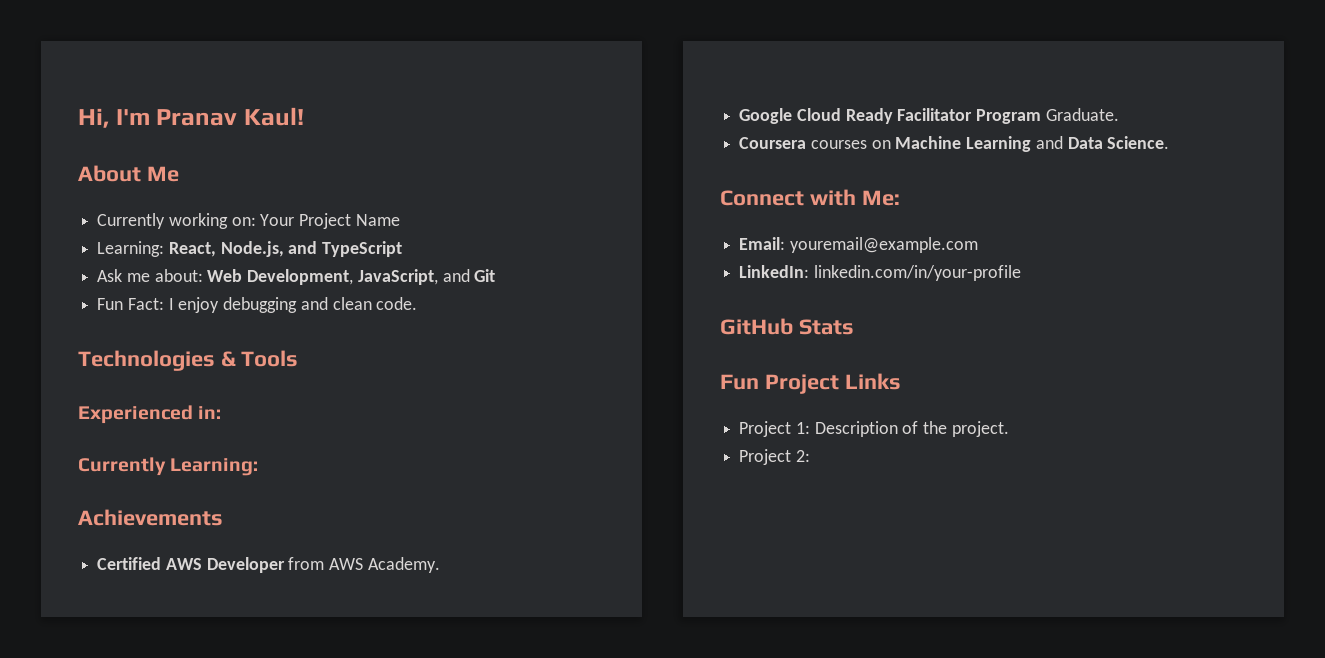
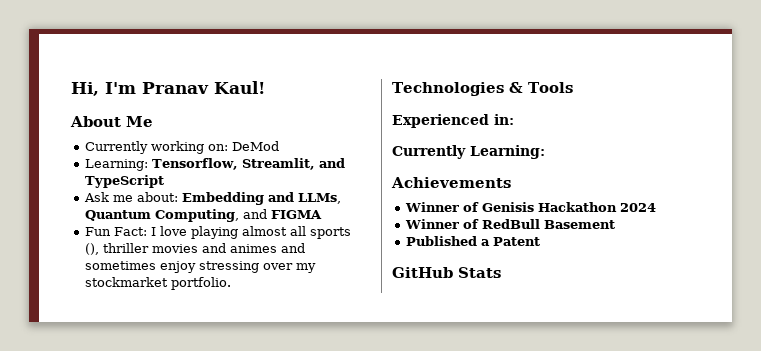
- Currently working on: Your Project Name
- Learning: React, Node.js, and TypeScript
+ Currently working on: DeMod
+ Learning: Tensorflow, Streamlit, and TypeScript
- Ask me about: Web Development, JavaScript, and Git
- Fun Fact: I enjoy debugging and clean code.
+ Ask me about: Embedding and LLMs, Quantum Computing, and FIGMA
+ Fun Fact: I love playing almost all sports (), thriller movies and animes and sometimes enjoy stressing over my stockmarket portfolio.
- Certified AWS Developer from AWS Academy.
- Google Cloud Ready Facilitator Program Graduate.
- Coursera courses on Machine Learning and Data Science.
- Connect with Me:
- Email: youremail@example.com
- LinkedIn: linkedin.com/in/your-profile
+ Winner of Genisis Hackathon 2024
+ Winner of RedBull Basement
+ Published a Patent
  GitHub Stats
- Fun Project Links
- Project 1: Description of the project.
- Project 2:

